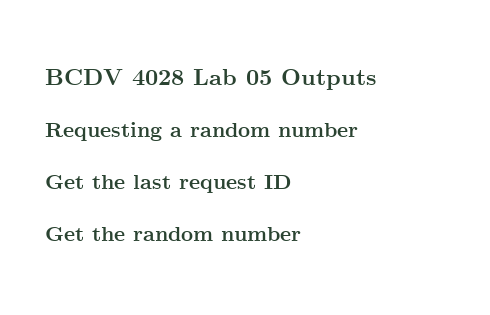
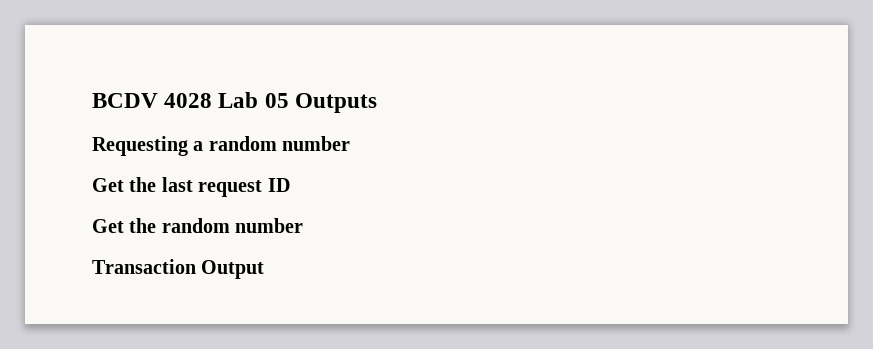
+ Transaction Output

